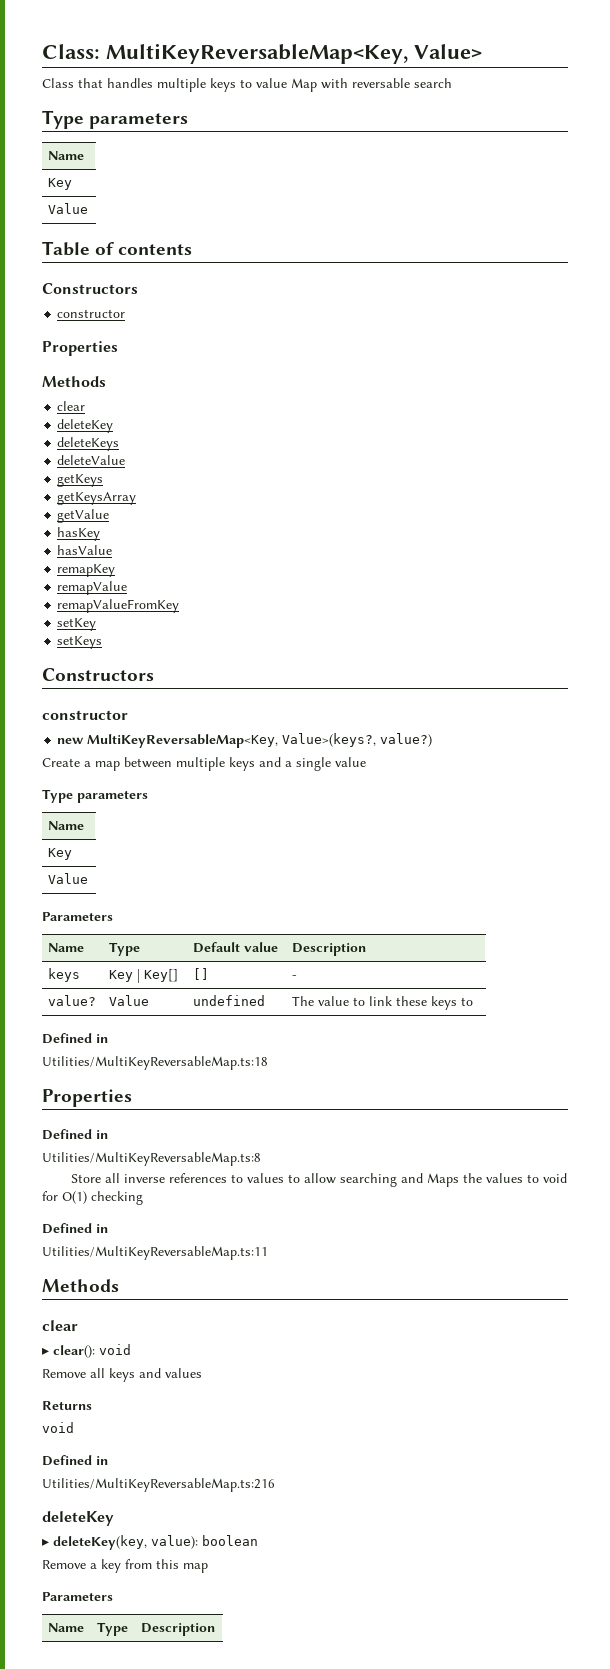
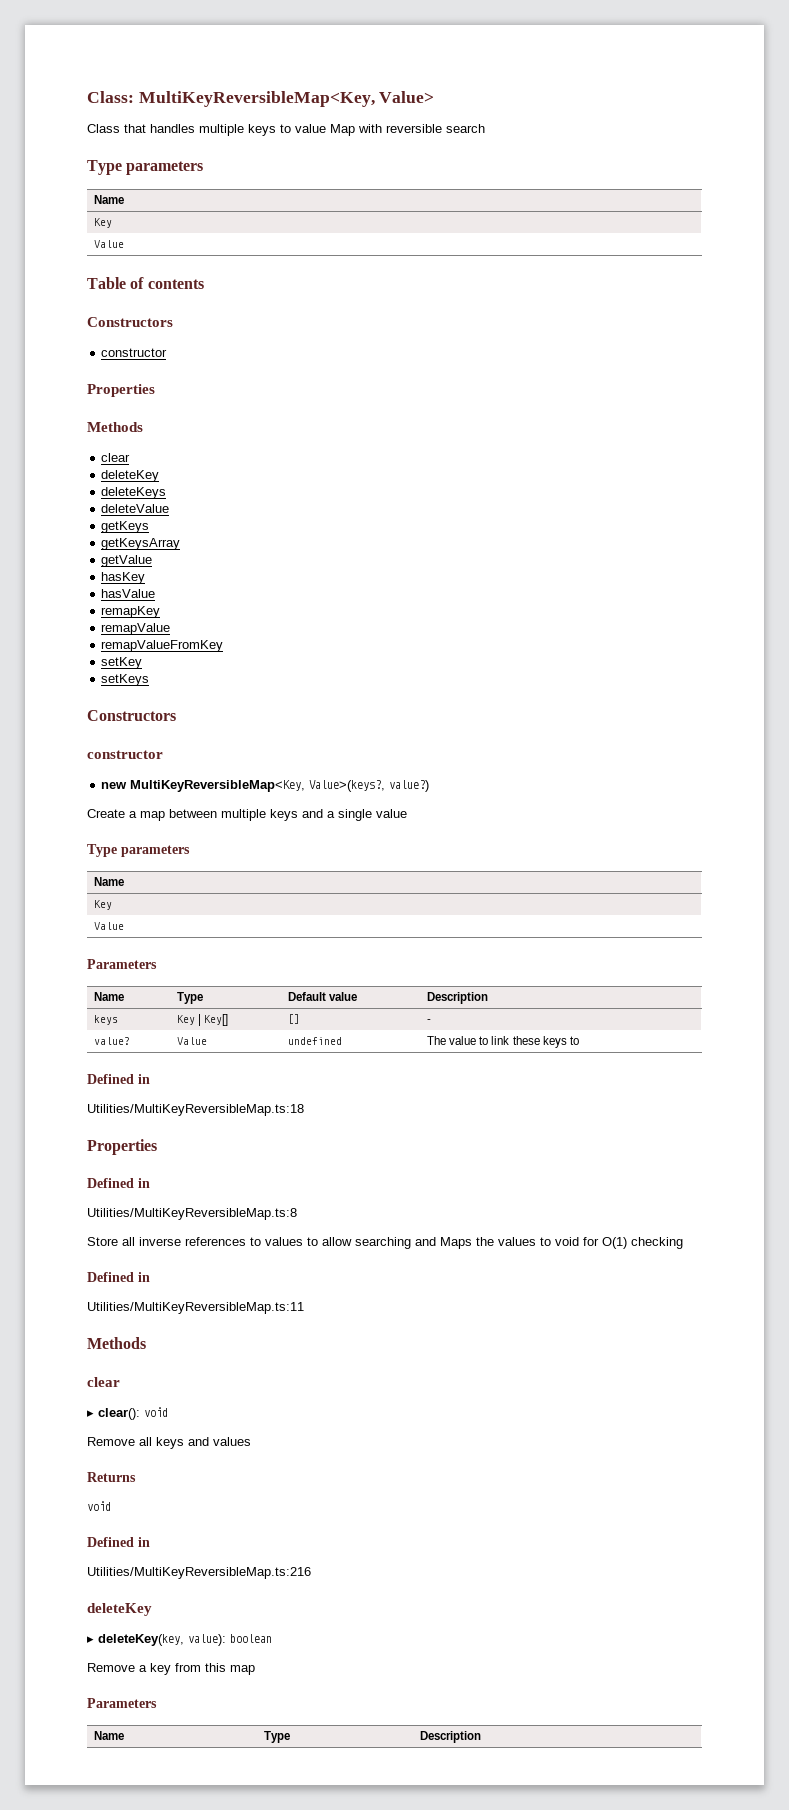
- Class: MultiKeyReversableMap<Key, Value>
+ Class: MultiKeyReversibleMap<Key, Value>
- Class that handles multiple keys to value Map with reversable search
+ Class that handles multiple keys to value Map with reversible search
- new MultiKeyReversableMap<Key, Value>(keys?, value?)
+ new MultiKeyReversibleMap<Key, Value>(keys?, value?)
- Utilities/MultiKeyReversableMap.ts:18
+ Utilities/MultiKeyReversibleMap.ts:18
- Utilities/MultiKeyReversableMap.ts:8
+ Utilities/MultiKeyReversibleMap.ts:8
- Utilities/MultiKeyReversableMap.ts:11
+ Utilities/MultiKeyReversibleMap.ts:11
- Utilities/MultiKeyReversableMap.ts:216
+ Utilities/MultiKeyReversibleMap.ts:216

